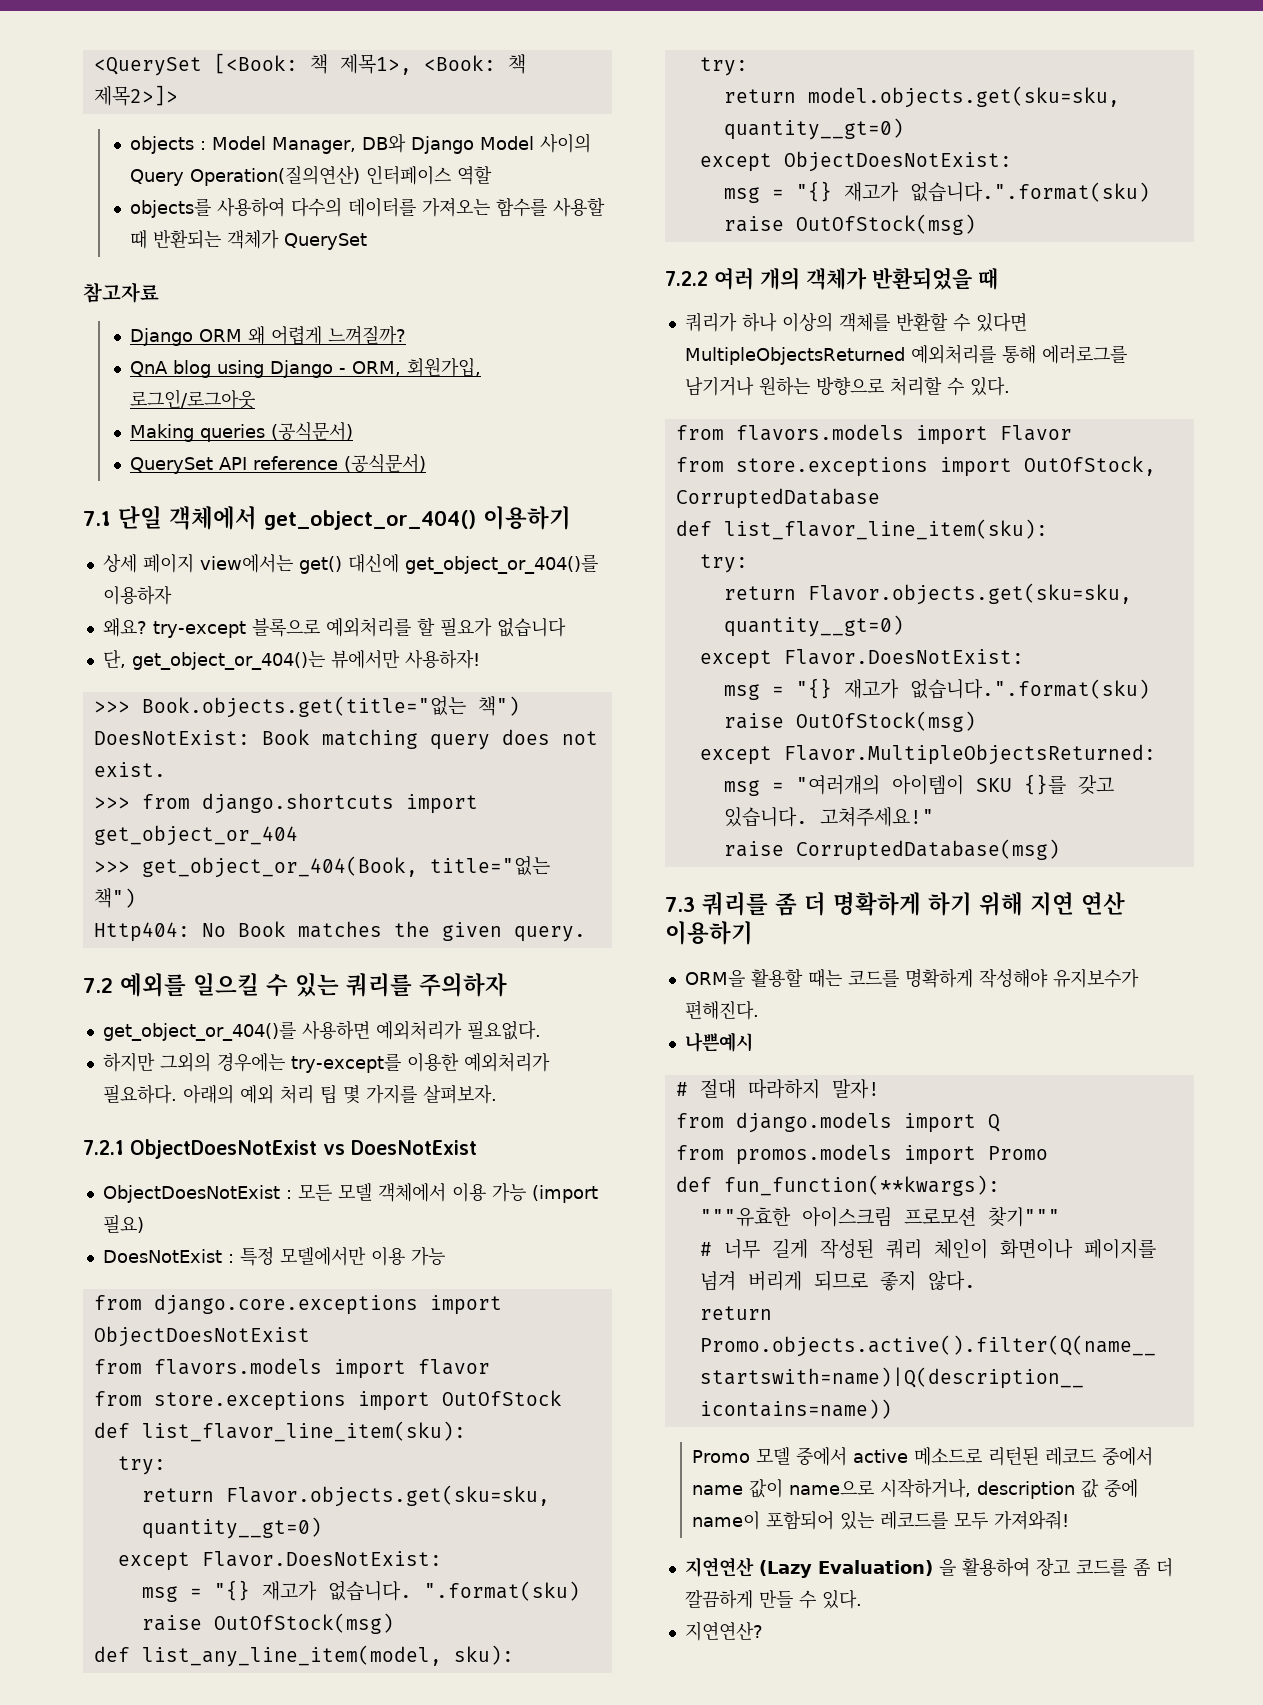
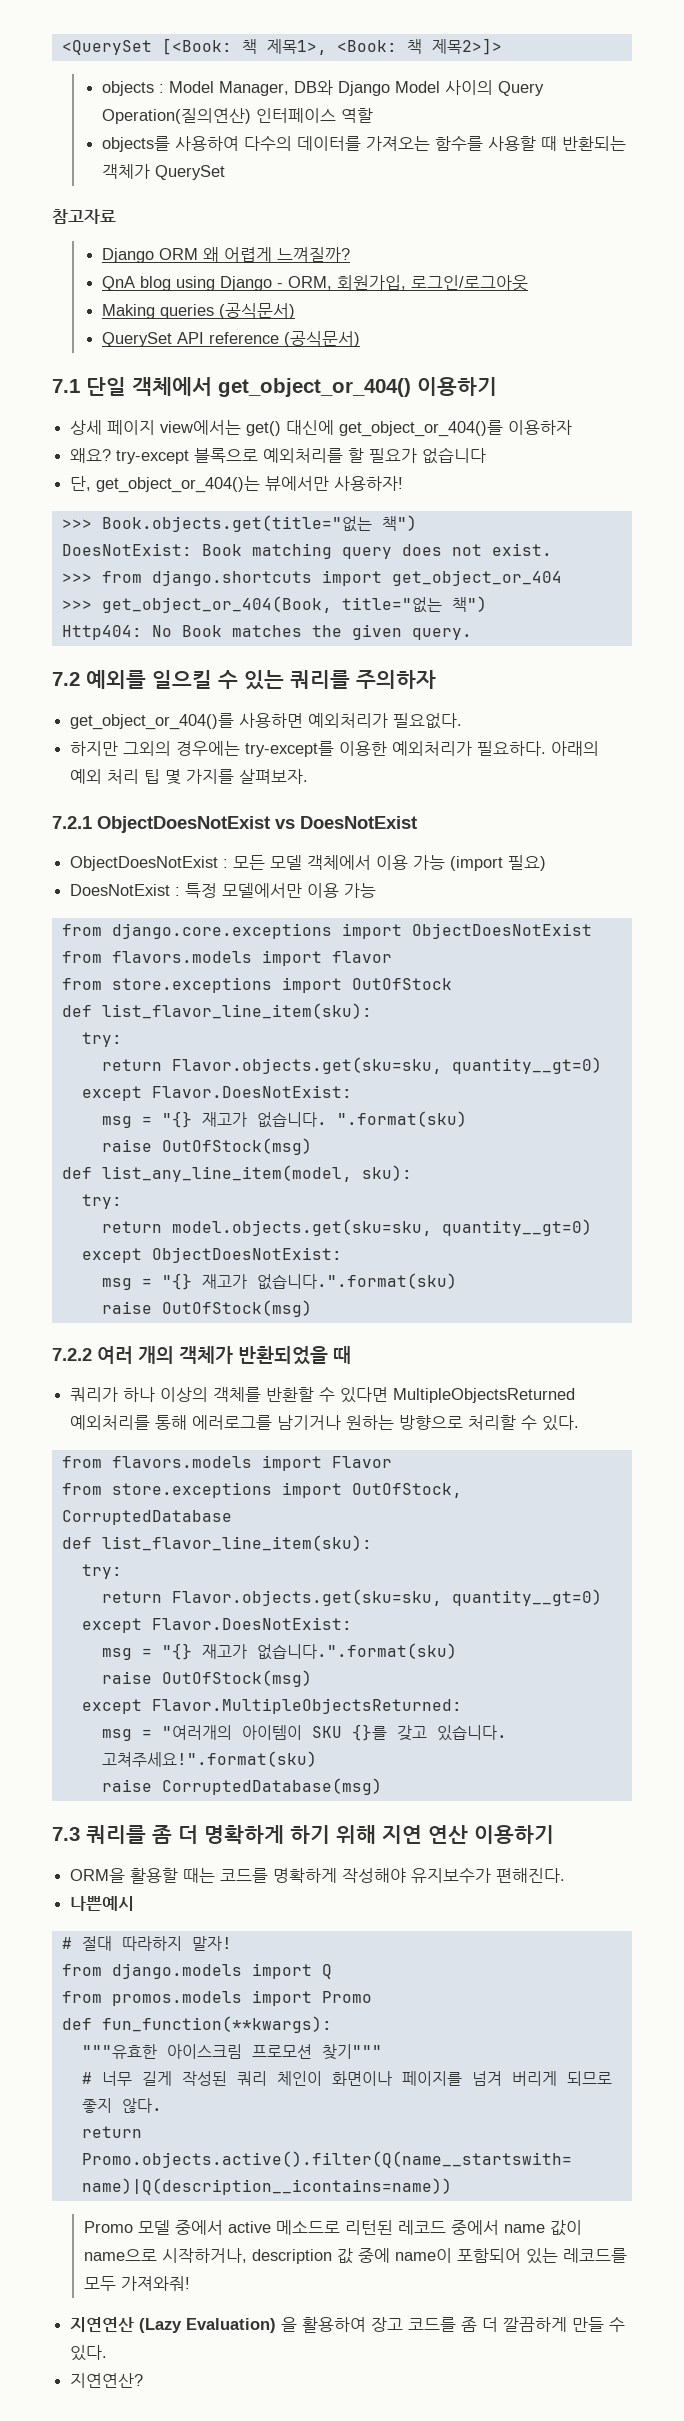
- 고쳐주세요!"
+ 고쳐주세요!".format(sku)

